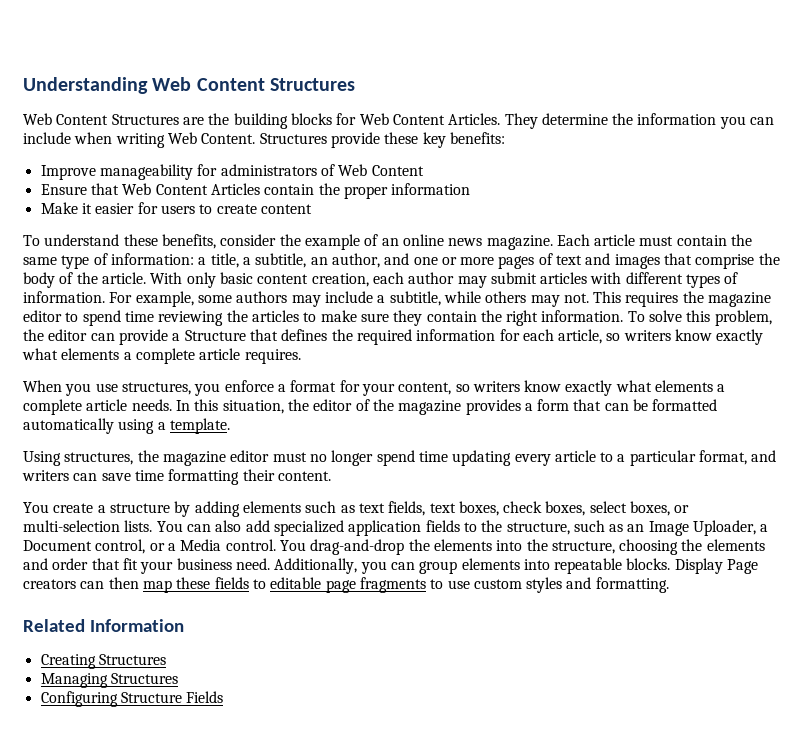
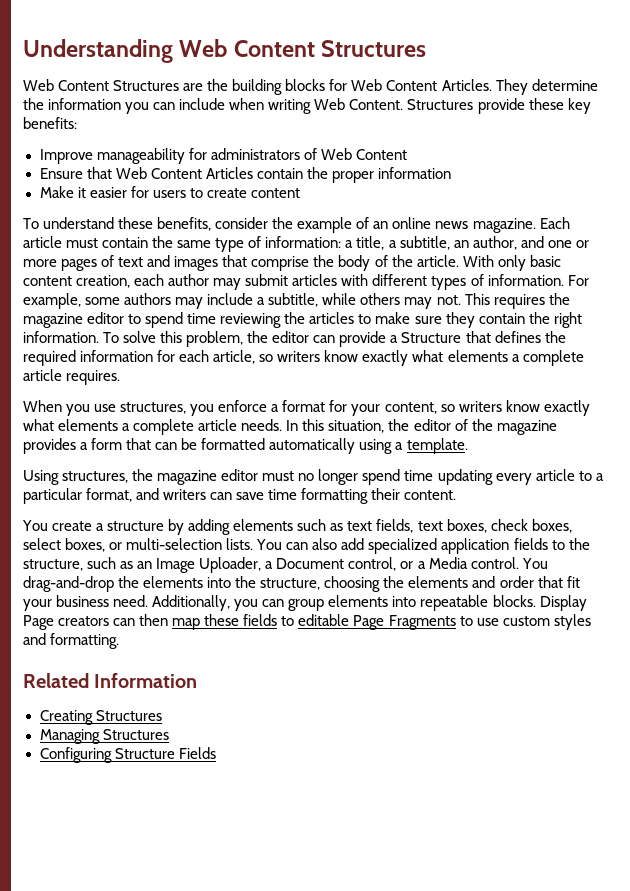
- Display Page creators can then map these fields to editable page fragments to use custom styles and formatting.
+ Display Page creators can then map these fields to editable Page Fragments to use custom styles and formatting.

